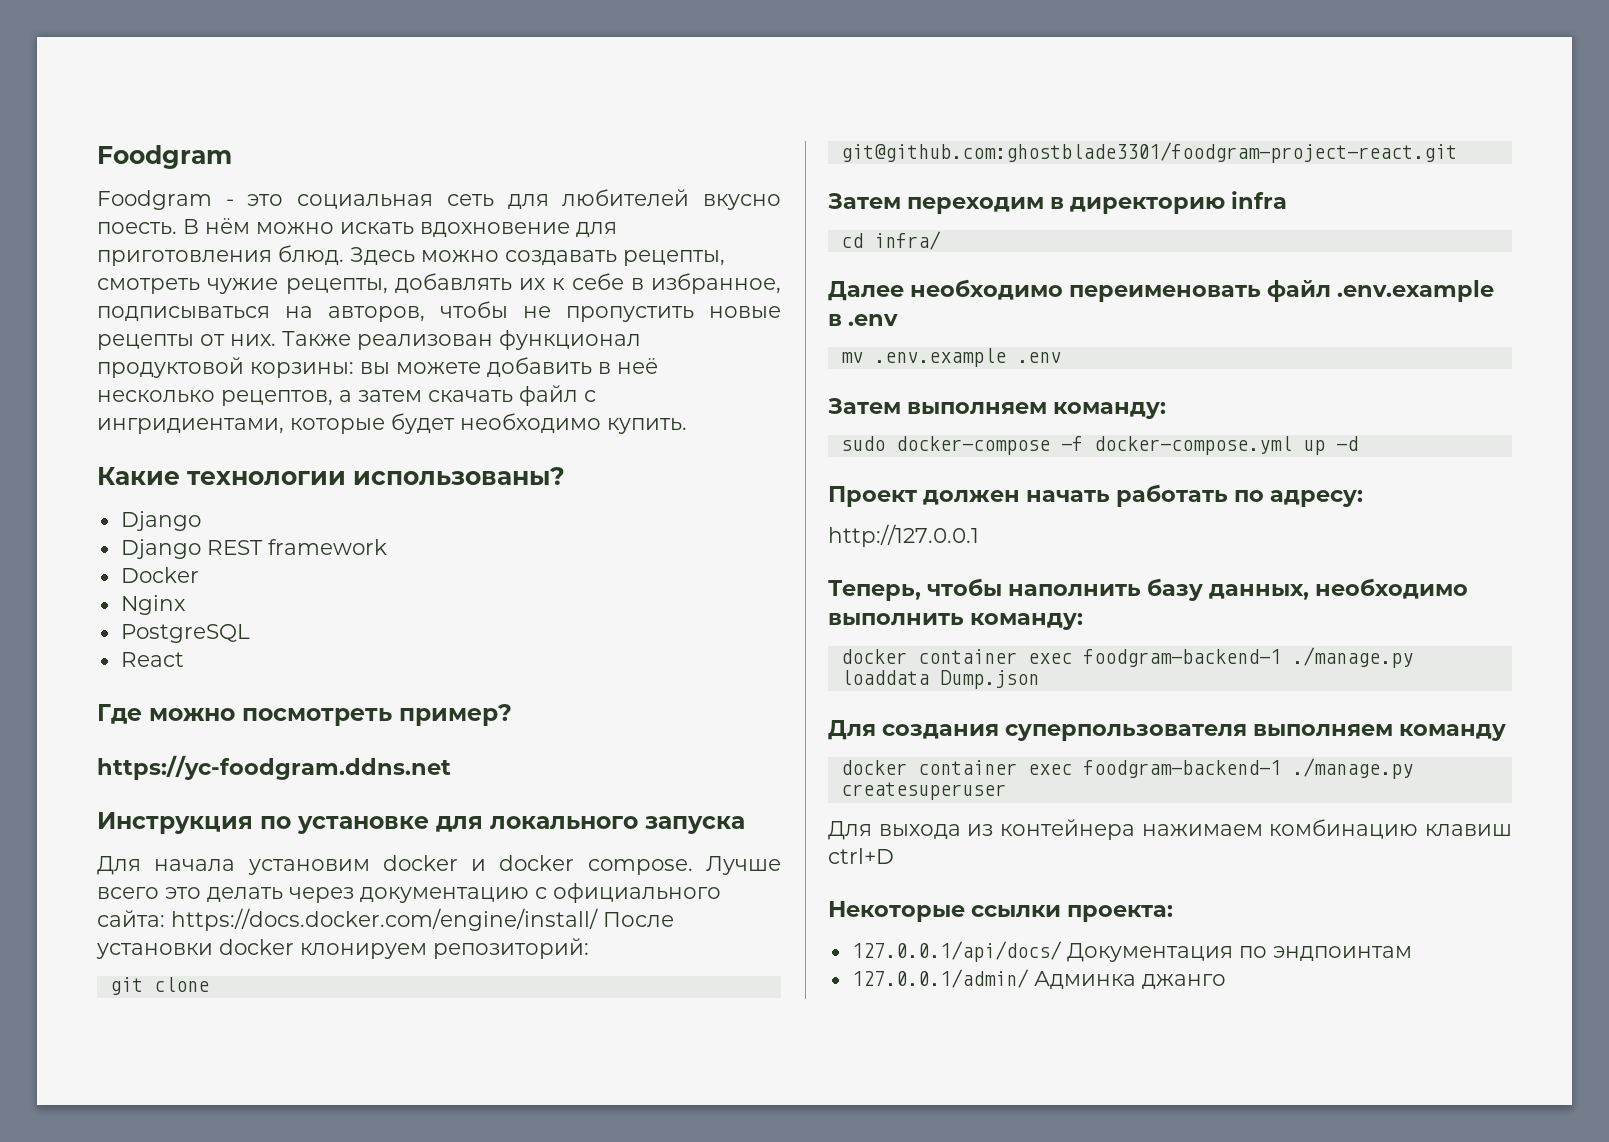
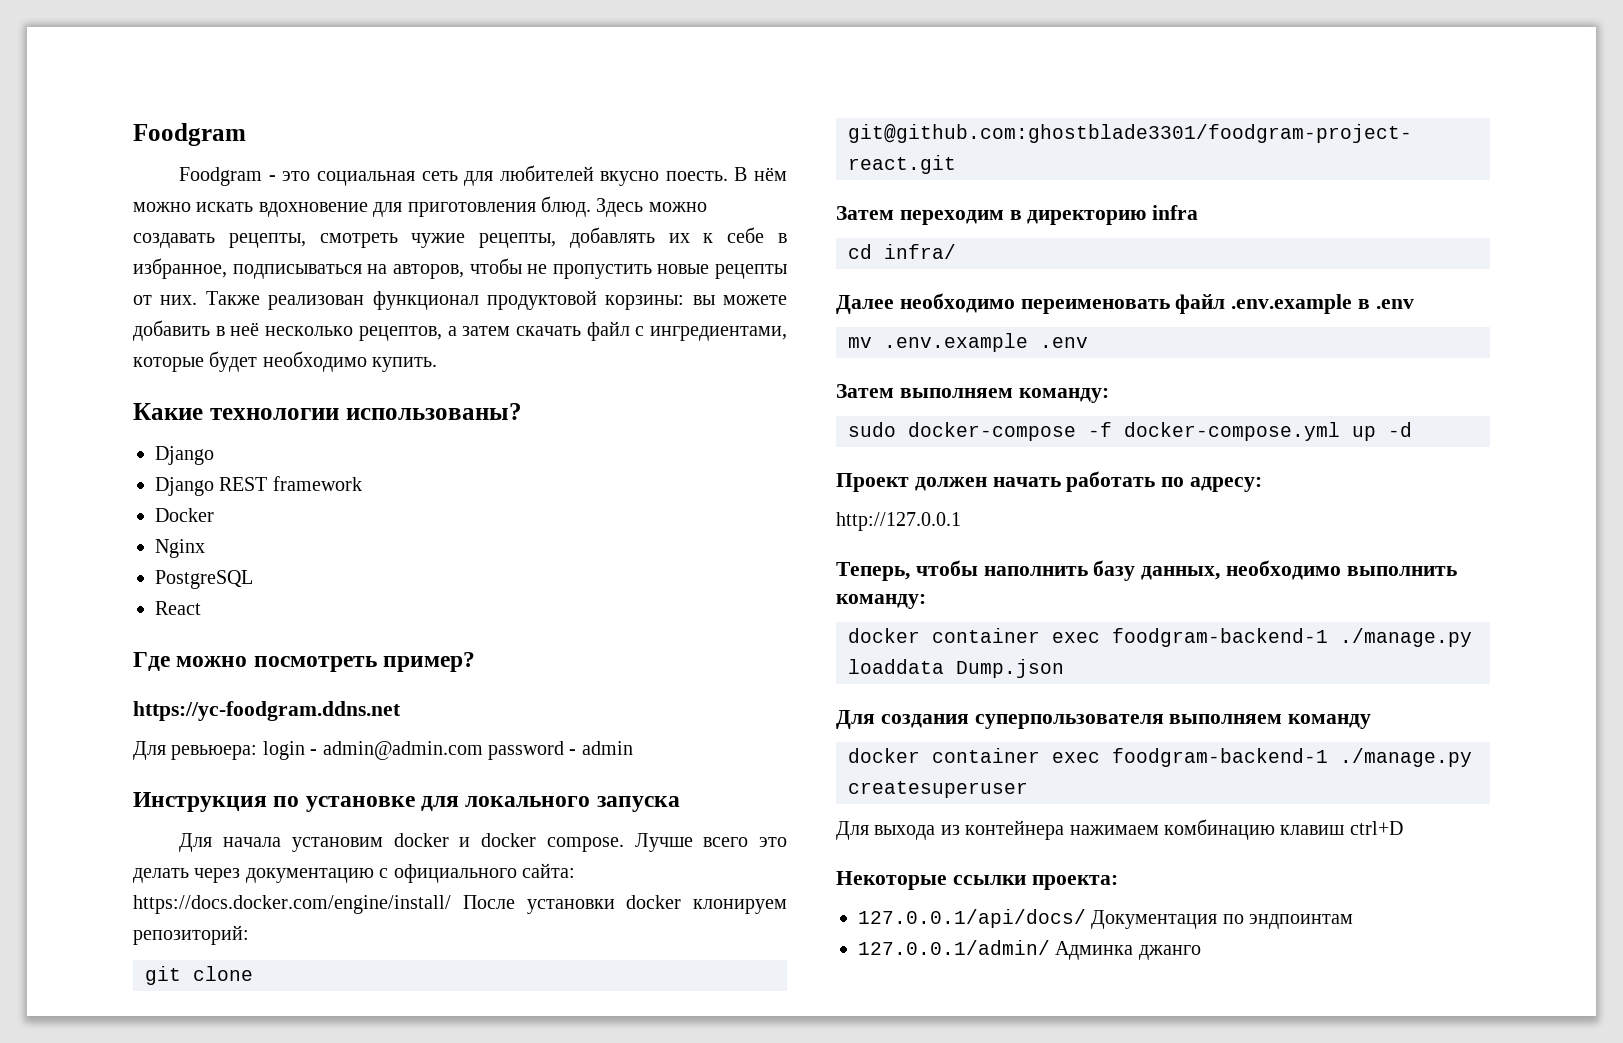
- Также реализован функционал продуктовой корзины: вы можете добавить в неё несколько рецептов, а затем скачать файл с ингридиентами, которые будет необходимо купить.
+ Также реализован функционал продуктовой корзины: вы можете добавить в неё несколько рецептов, а затем скачать файл с ингредиентами, которые будет необходимо купить.
+ Для ревьюера: login - admin@admin.com password - admin

